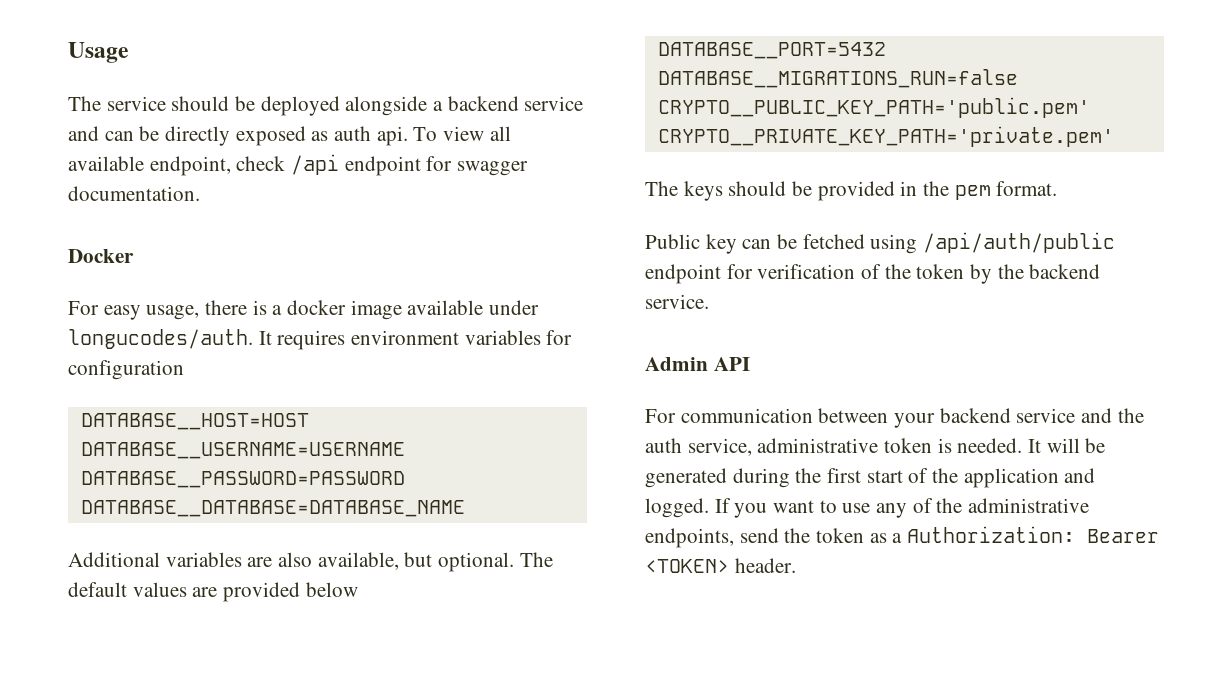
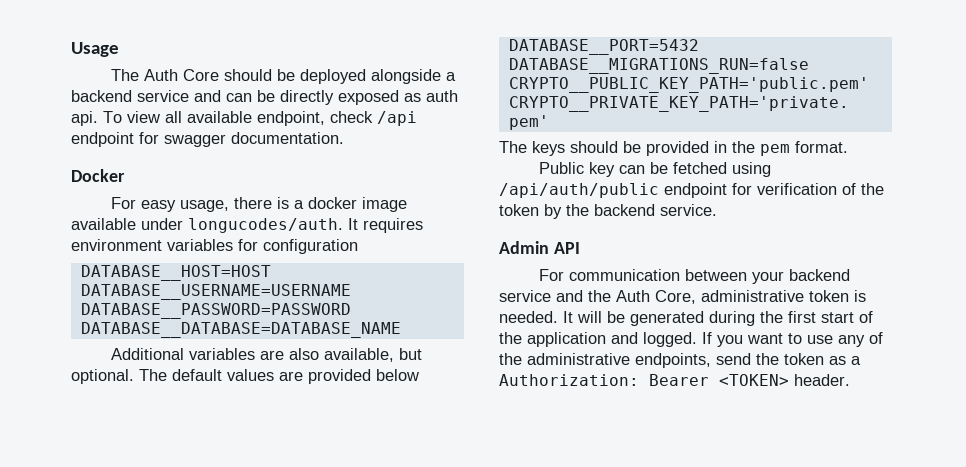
- The service should be deployed alongside a backend service and can be directly exposed as auth api.
+ The Auth Core should be deployed alongside a backend service and can be directly exposed as auth api.
- For communication between your backend service and the auth service, administrative token is needed.
+ For communication between your backend service and the Auth Core, administrative token is needed.

